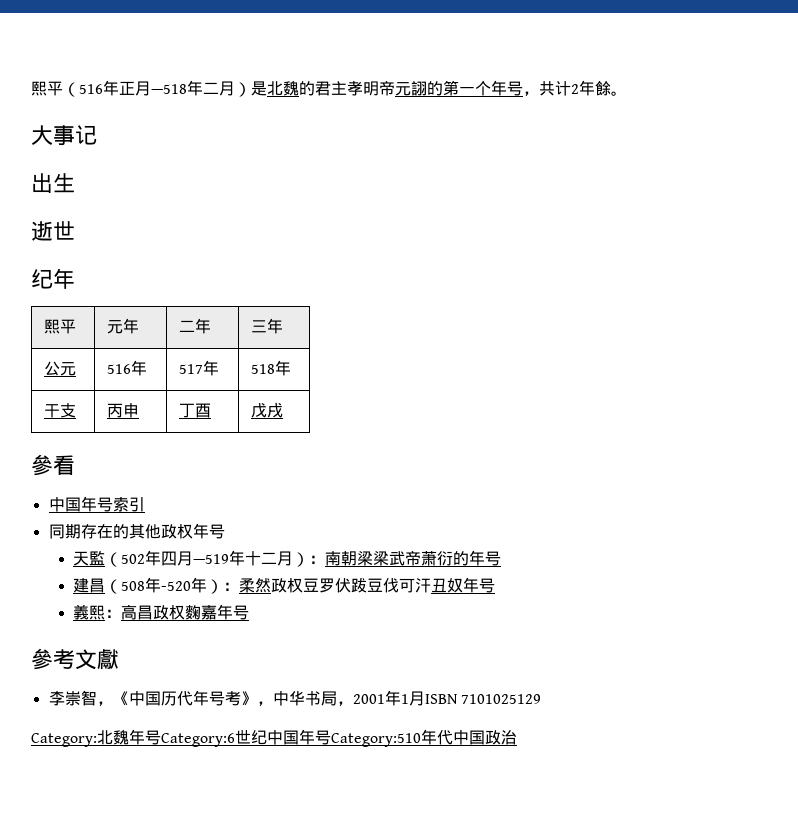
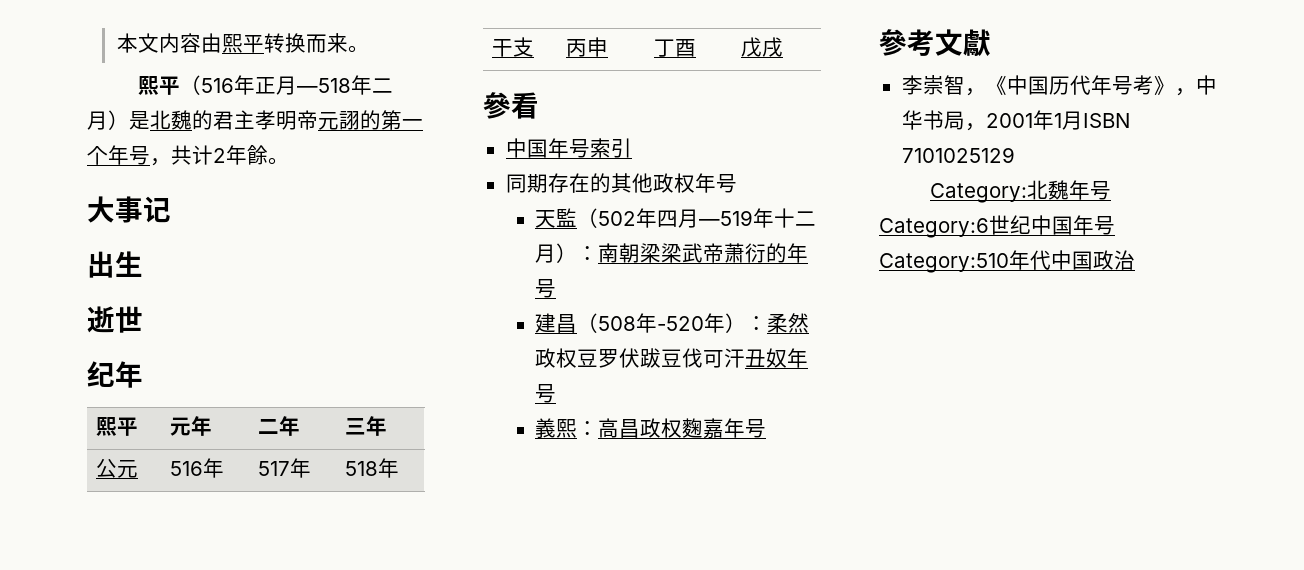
+ 本文内容由熙平转换而来。

